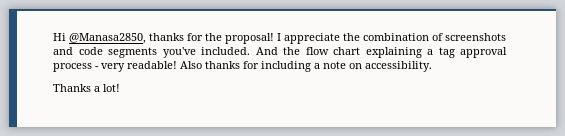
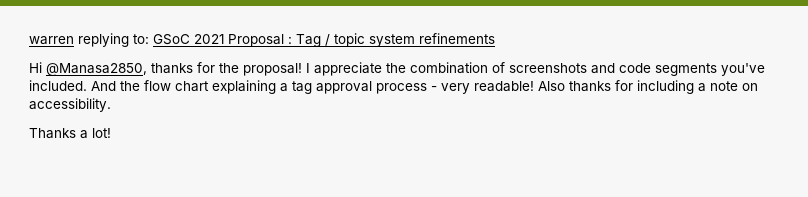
+ warren replying to: GSoC 2021 Proposal : Tag / topic system refinements

